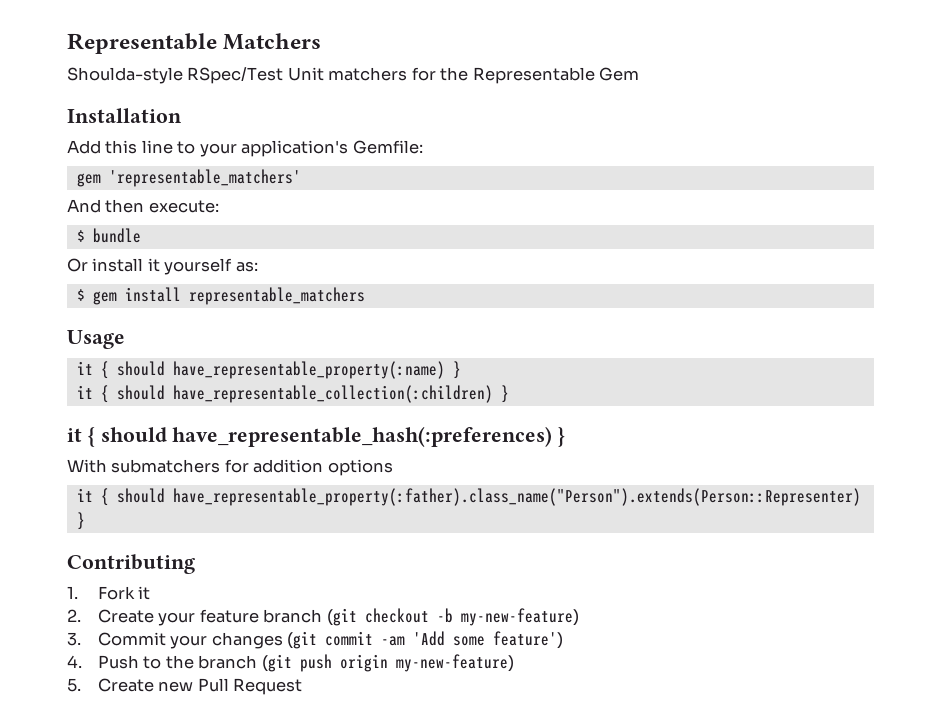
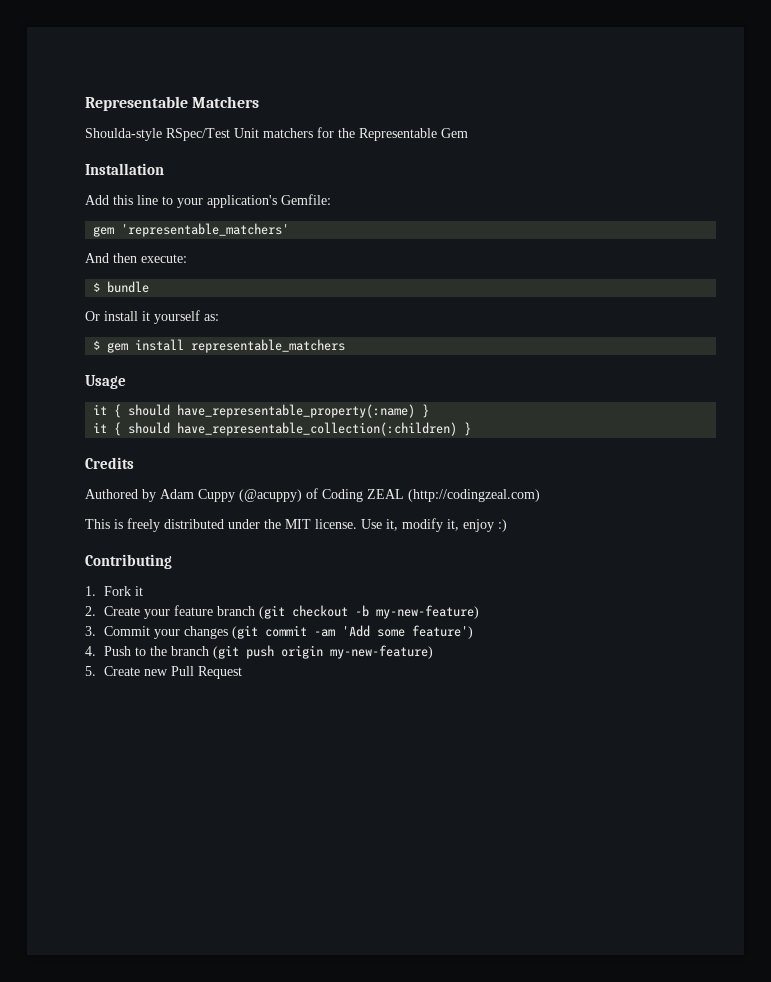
- it { should have_representable_hash(:preferences) }
- With submatchers for addition options
- it { should have_representable_property(:father).class_name("Person").extends(Person::Representer) }
+ Credits
+ Authored by Adam Cuppy (@acuppy) of Coding ZEAL (http://codingzeal.com)
+ This is freely distributed under the MIT license. Use it, modify it, enjoy :)

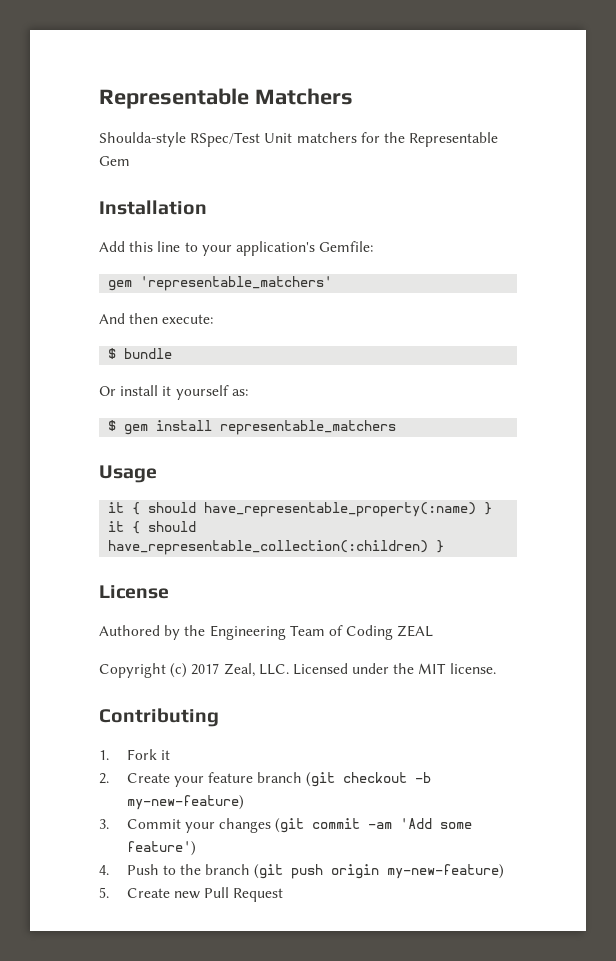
- Credits
+ License
- Authored by Adam Cuppy (@acuppy) of Coding ZEAL (http://codingzeal.com)
- This is freely distributed under the MIT license. Use it, modify it, enjoy :)
+ Authored by the Engineering Team of Coding ZEAL
+ Copyright (c) 2017 Zeal, LLC. Licensed under the MIT license.

